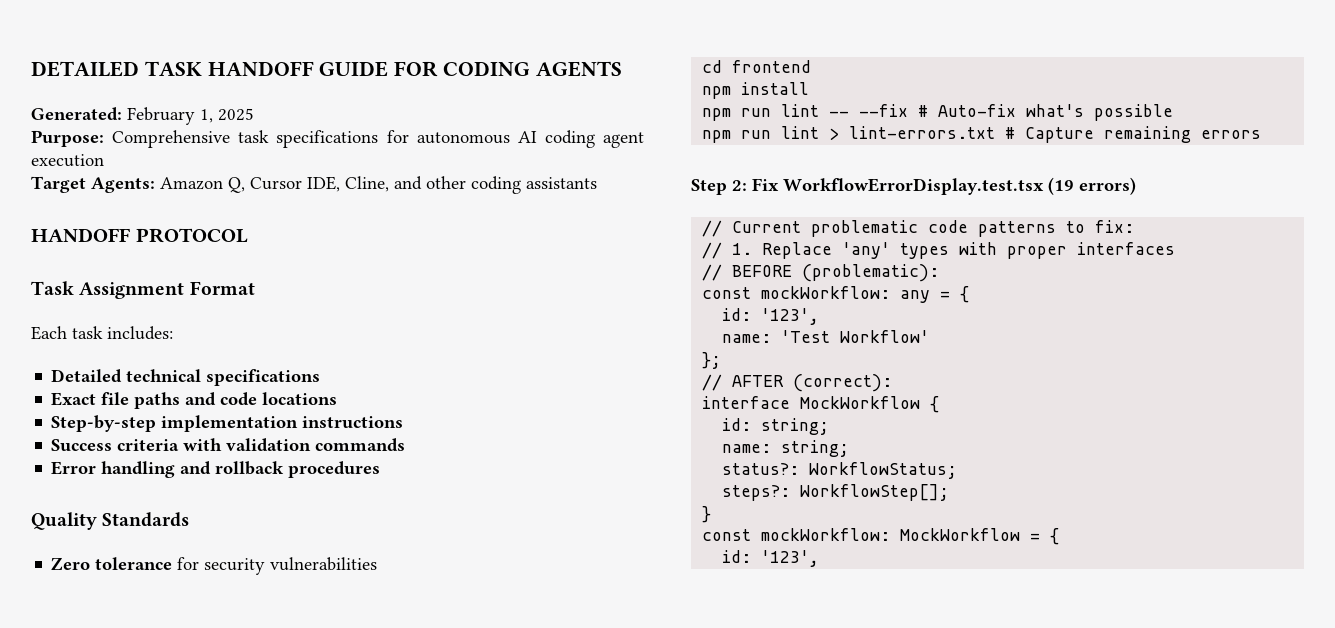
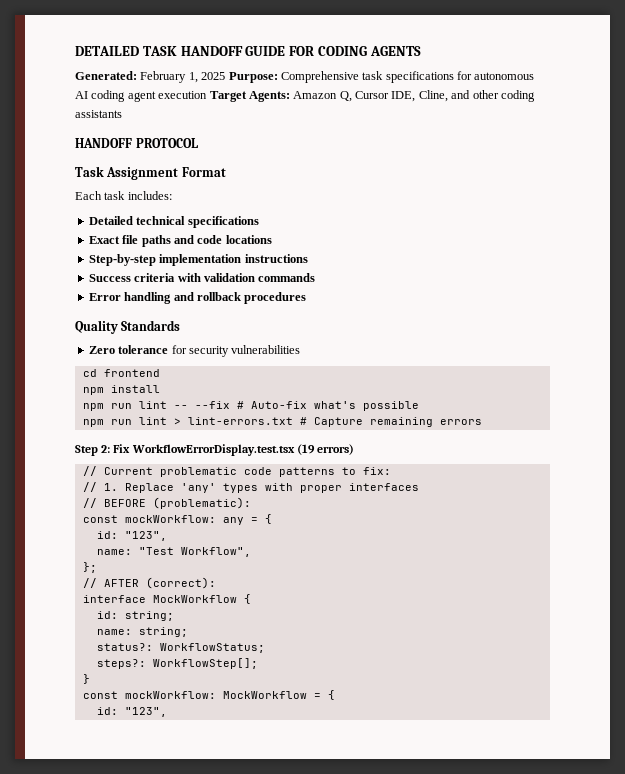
- Generated: February 1, 2025
- Purpose: Comprehensive task specifications for autonomous AI coding agent execution
- Target Agents: Amazon Q, Cursor IDE, Cline, and other coding assistants
+ Generated: February 1, 2025 Purpose: Comprehensive task specifications for autonomous AI coding agent execution Target Agents: Amazon Q, Cursor IDE, Cline, and other coding assistants
  const mockWorkflow: any = {
- id: '123',
- name: 'Test Workflow'
+ id: "123",
+ name: "Test Workflow",
  const mockWorkflow: MockWorkflow = {
- id: '123',
+ id: "123",

